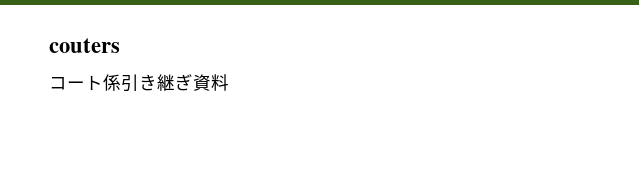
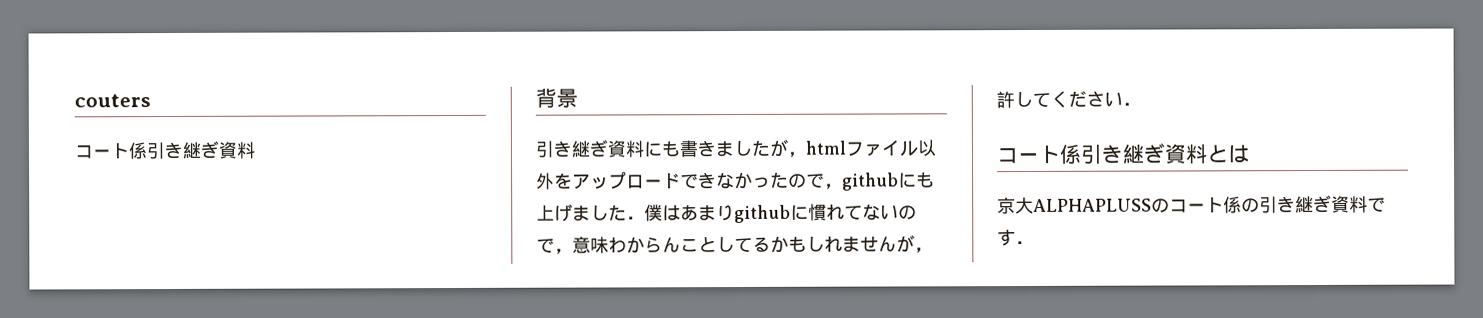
+ 背景
+ 引き継ぎ資料にも書きましたが，htmlファイル以外をアップロードできなかったので，githubにも上げました．僕はあまりgithubに慣れてないので，意味わからんことしてるかもしれませんが，許してください．
+ コート係引き継ぎ資料とは
+ 京大ALPHAPLUSSのコート係の引き継ぎ資料です．

